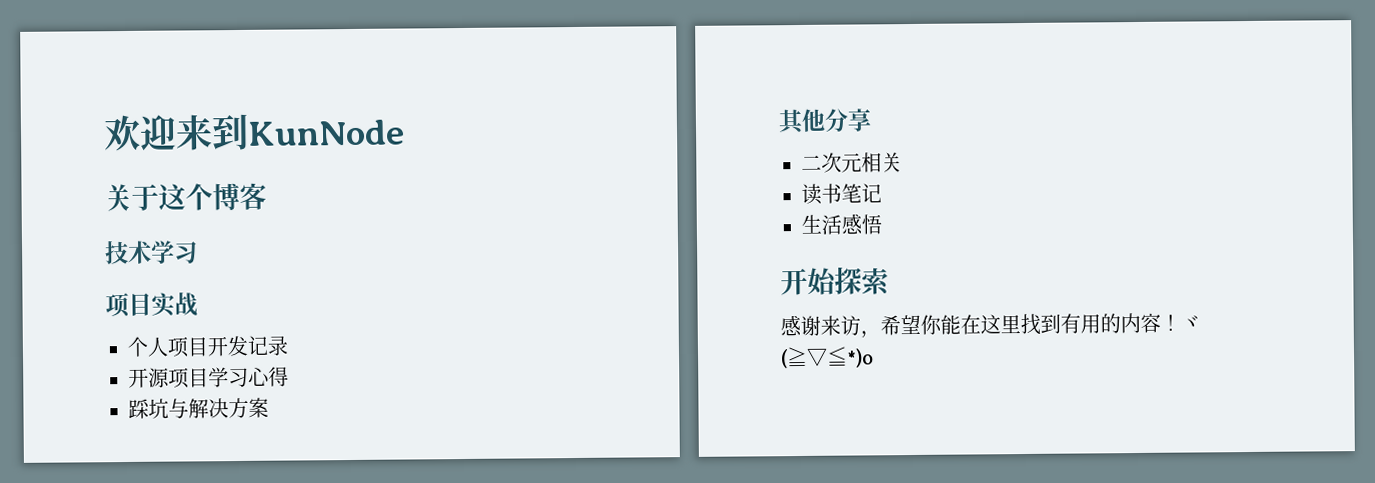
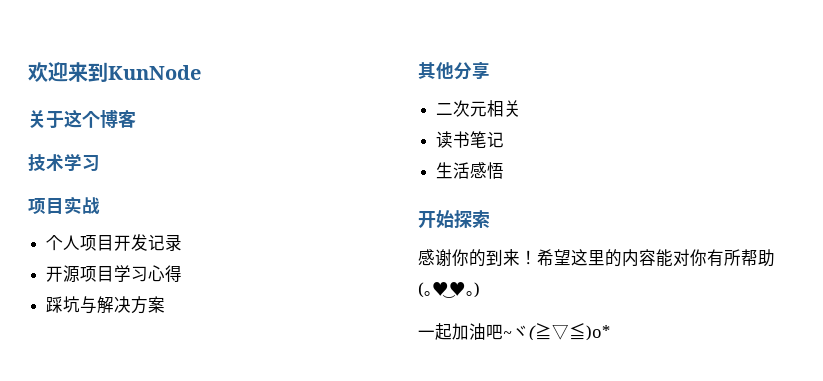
- 感谢来访，希望你能在这里找到有用的内容！ヾ(≧▽≦*)o
+ 感谢你的到来！希望这里的内容能对你有所帮助(｡♥‿♥｡)
+ 一起加油吧~ヾ(≧▽≦)o*

